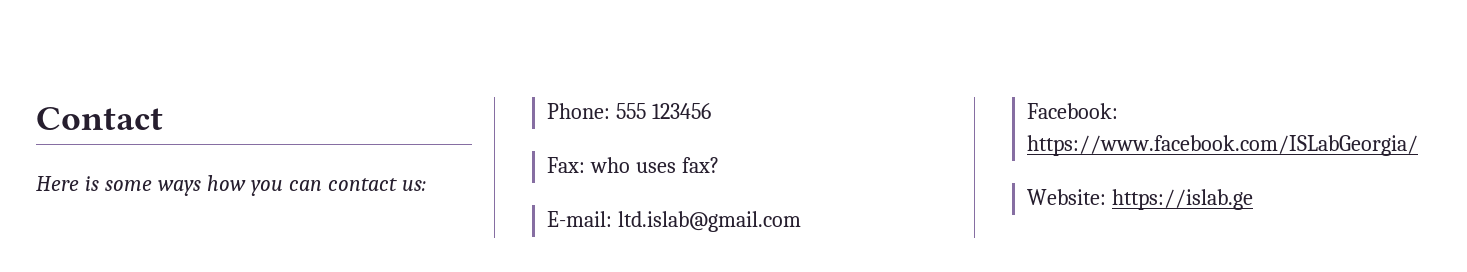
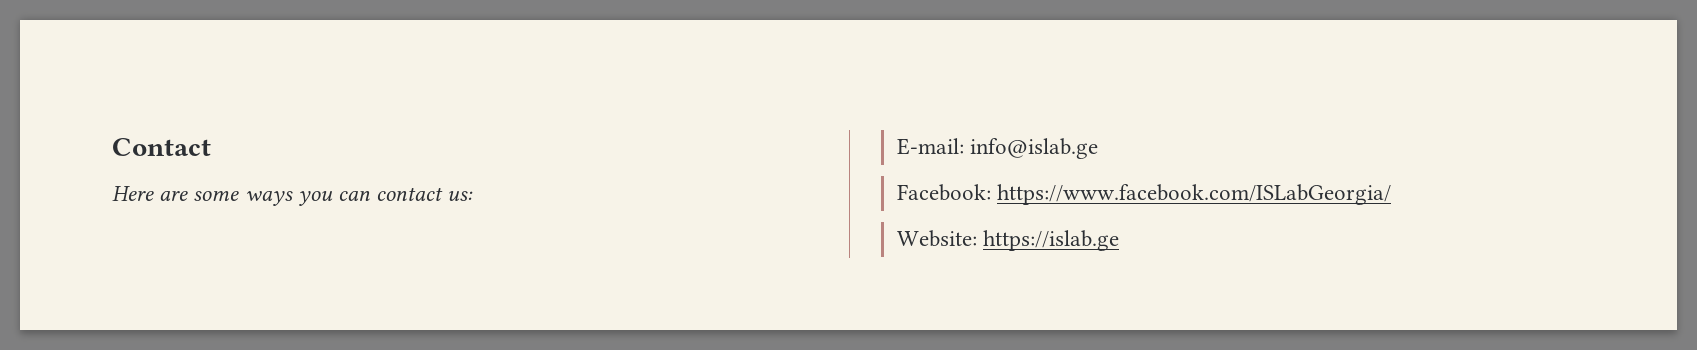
- Here is some ways how you can contact us:
+ Here are some ways you can contact us:
- Phone: 555 123456
- Fax: who uses fax?
- E-mail: ltd.islab@gmail.com
+ E-mail: info@islab.ge

